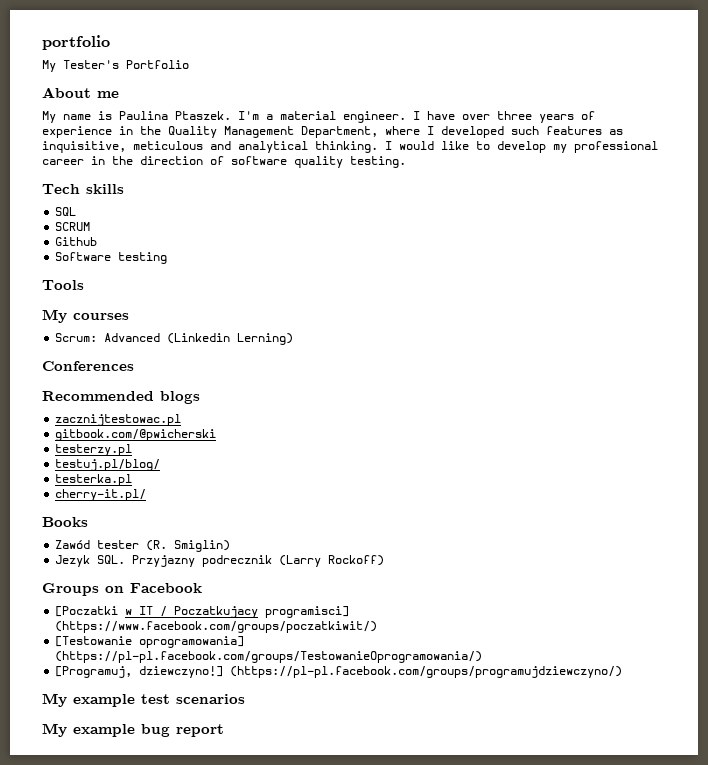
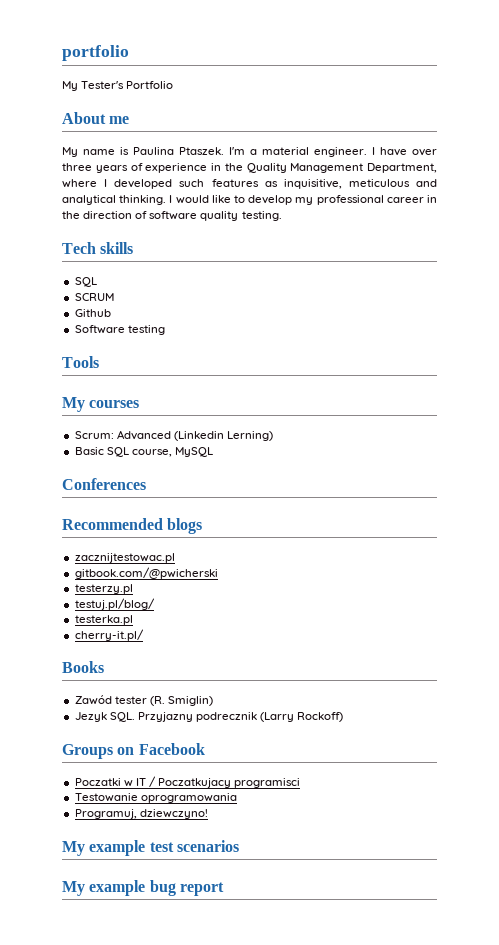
+ Basic SQL course, MySQL
- [Poczatki w IT / Poczatkujacy programisci] (https://www.facebook.com/groups/poczatkiwit/)
- [Testowanie oprogramowania] (https://pl-pl.facebook.com/groups/TestowanieOprogramowania/)
- [Programuj, dziewczyno!] (https://pl-pl.facebook.com/groups/programujdziewczyno/)
+ Poczatki w IT / Poczatkujacy programisci
+ Testowanie oprogramowania
+ Programuj, dziewczyno!

